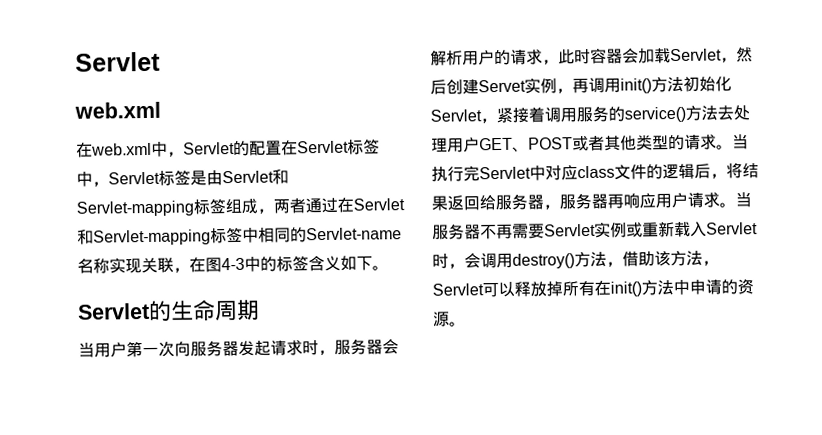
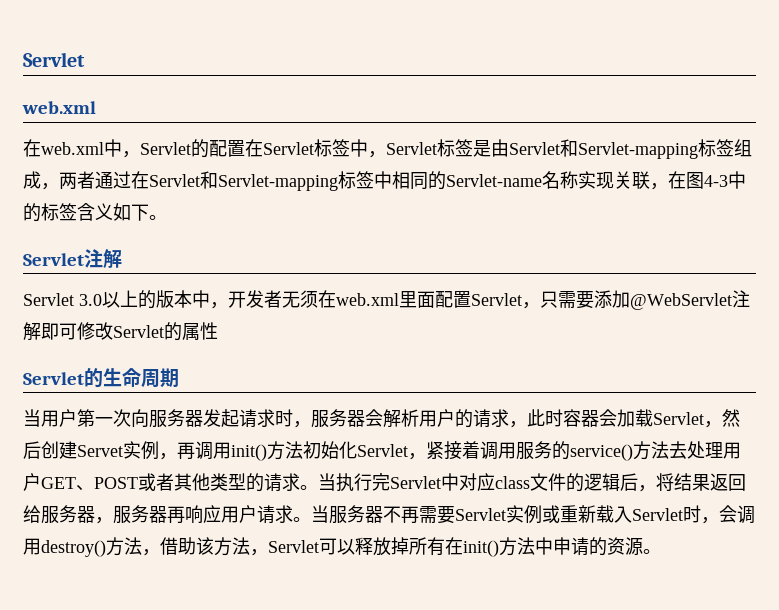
+ Servlet注解
+ Servlet 3.0以上的版本中，开发者无须在web.xml里面配置Servlet，只需要添加@WebServlet注解即可修改Servlet的属性

